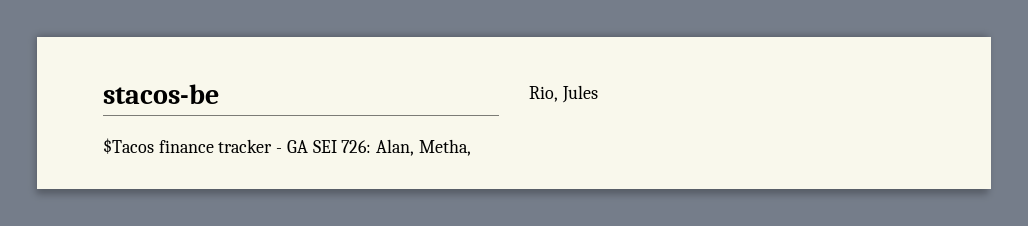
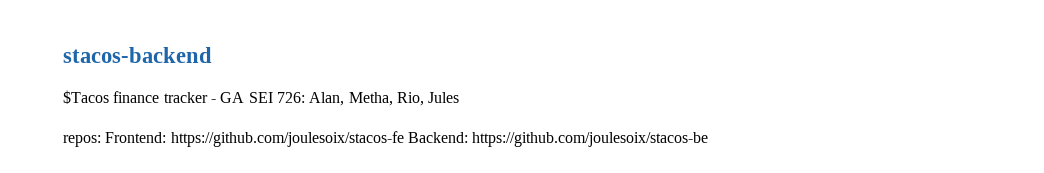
- stacos-be
+ stacos-backend
+ repos: Frontend: https://github.com/joulesoix/stacos-fe Backend: https://github.com/joulesoix/stacos-be

